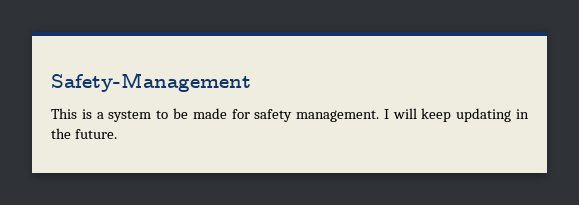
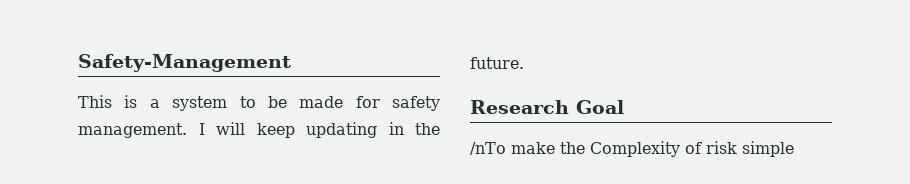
+ Research Goal
+ /nTo make the Complexity of risk simple

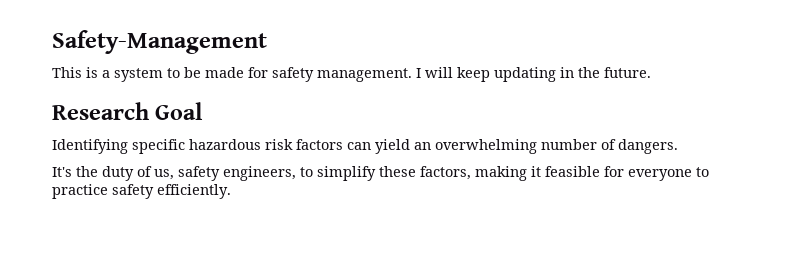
- /nTo make the Complexity of risk simple
+ Identifying specific hazardous risk factors can yield an overwhelming number of dangers.
+ It's the duty of us, safety engineers, to simplify these factors, making it feasible for everyone to practice safety efficiently.

